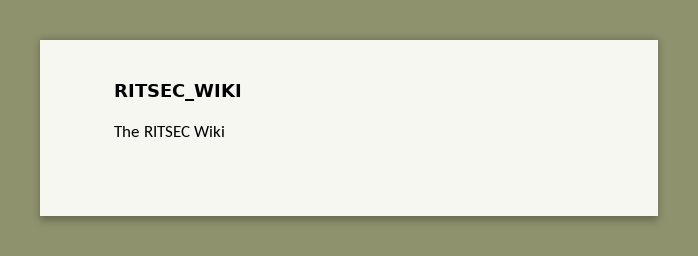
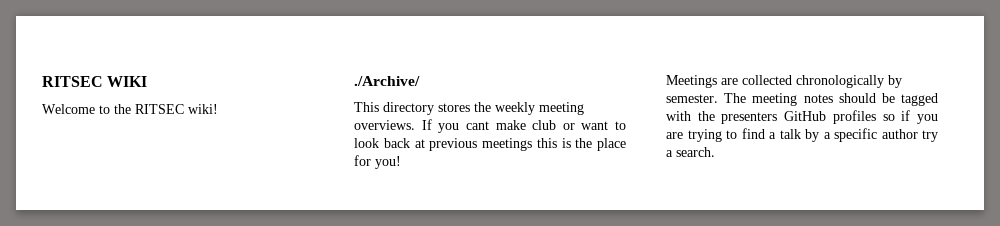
- RITSEC_WIKI
- The RITSEC Wiki
+ RITSEC WIKI
+ Welcome to the RITSEC wiki!
+ ./Archive/
+ This directory stores the weekly meeting overviews. If you cant make club or want to look back at previous meetings this is the place for you!
+ Meetings are collected chronologically by semester. The meeting notes should be tagged with the presenters GitHub profiles so if you are trying to find a talk by a specific author try a search.

